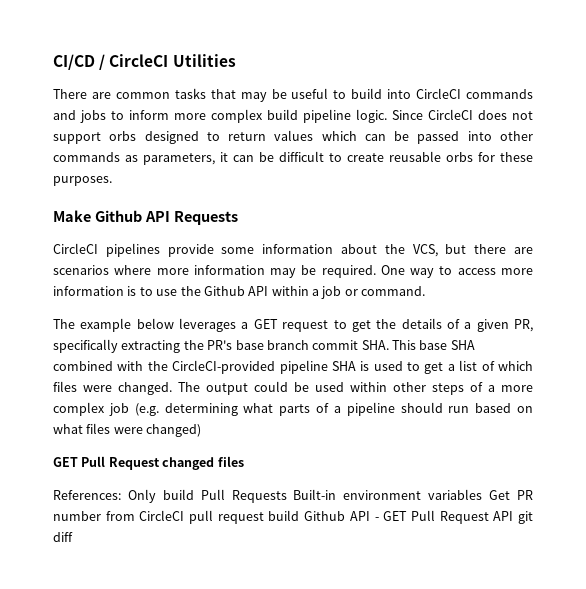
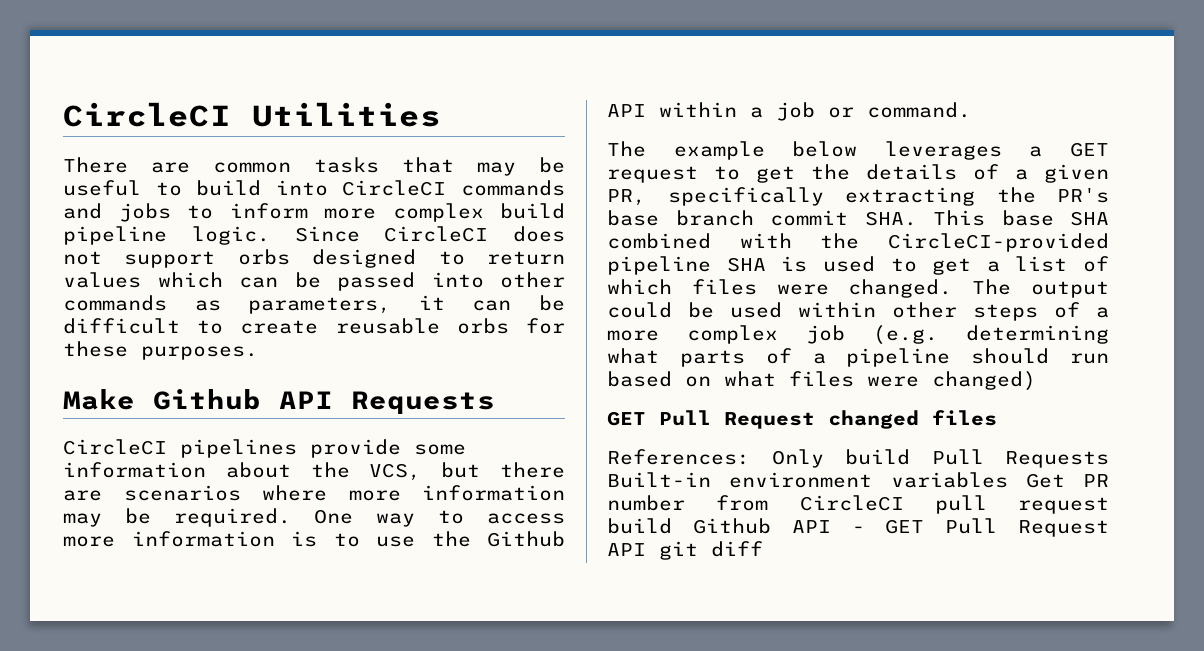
- CI/CD / CircleCI Utilities
+ CircleCI Utilities

